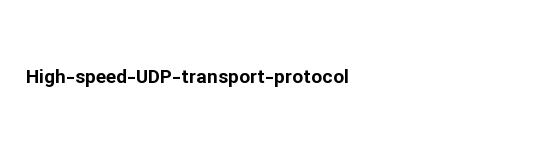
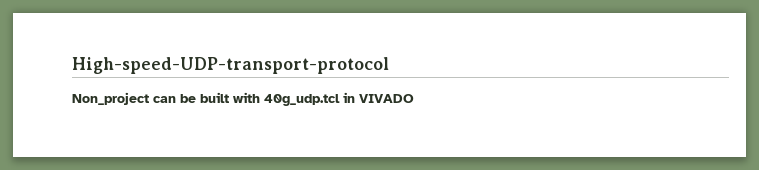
+ Non_project can be built with 40g_udp.tcl in VIVADO

